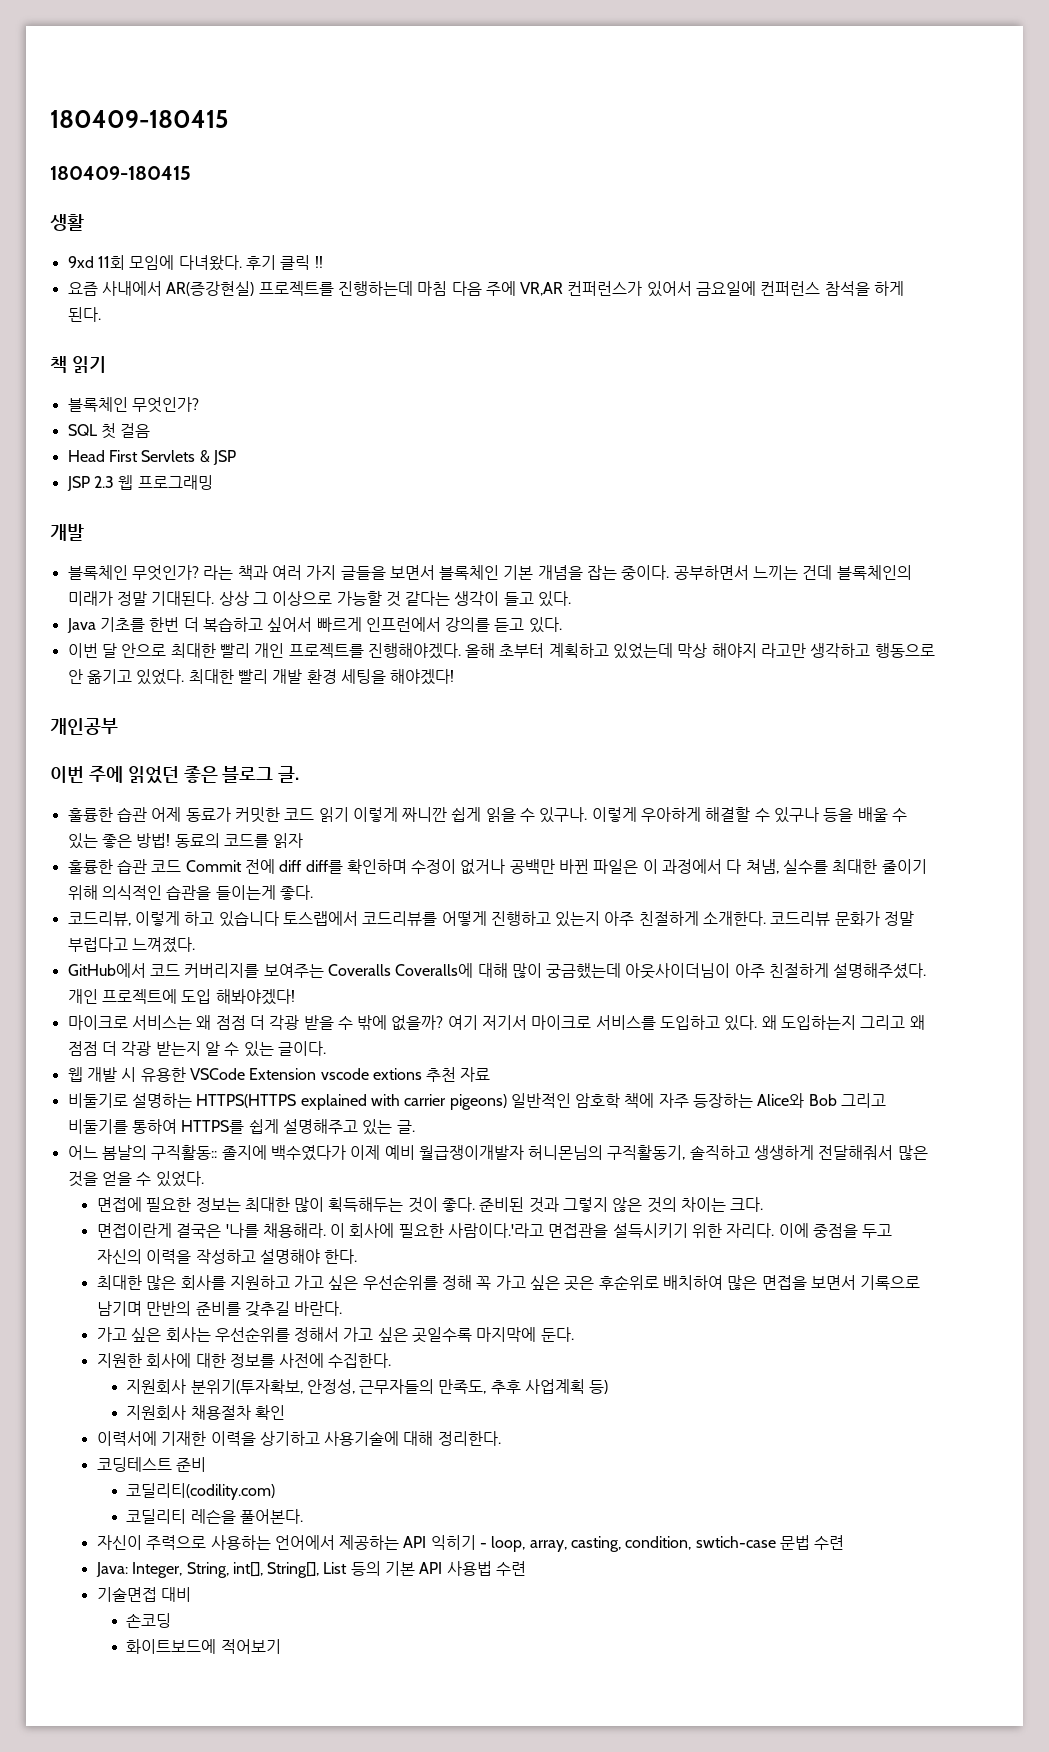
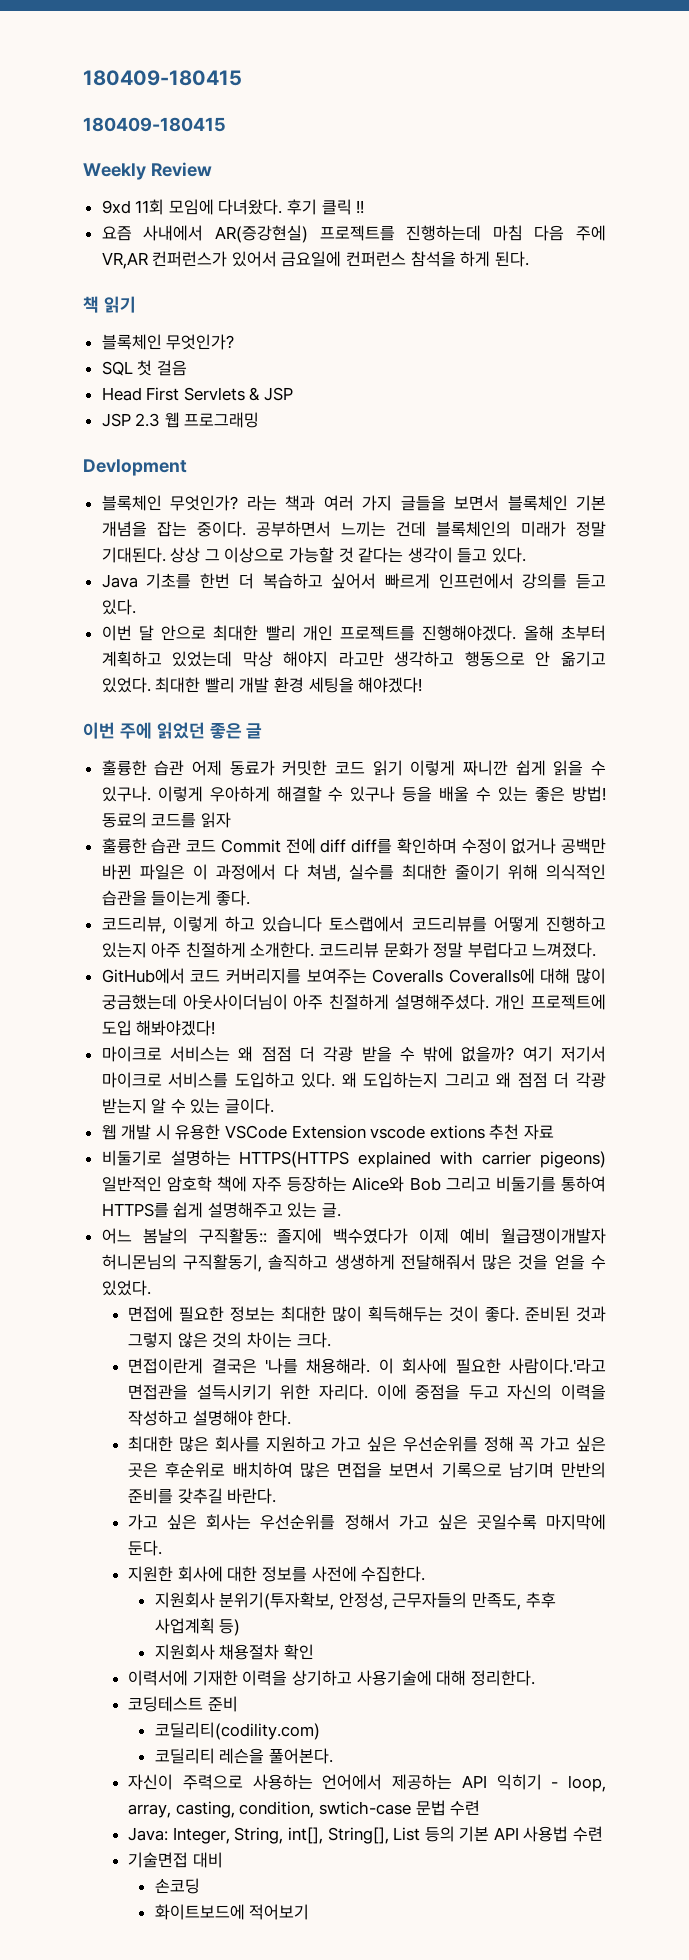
- 생활
+ Weekly Review
  JSP 2.3 웹 프로그래밍
- 개발
+ Devlopment
- 개인공부
- 이번 주에 읽었던 좋은 블로그 글.
+ 이번 주에 읽었던 좋은 글

